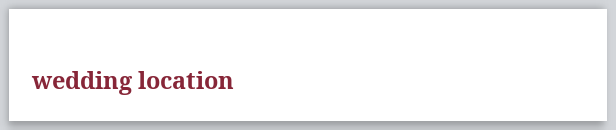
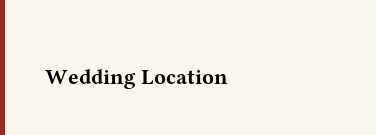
- wedding location
+ Wedding Location

